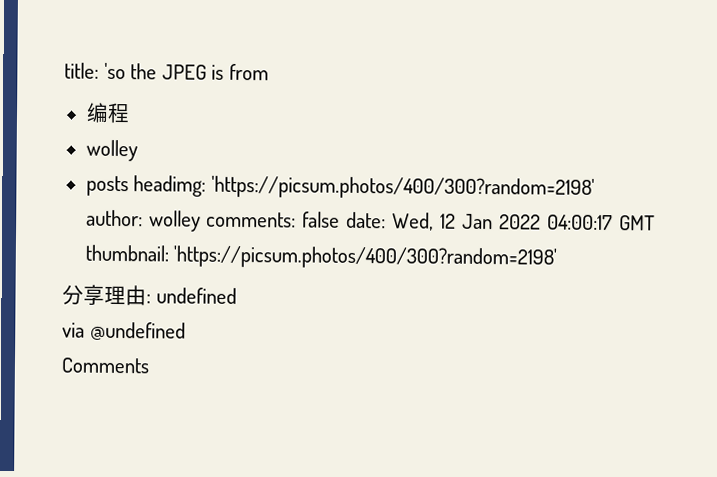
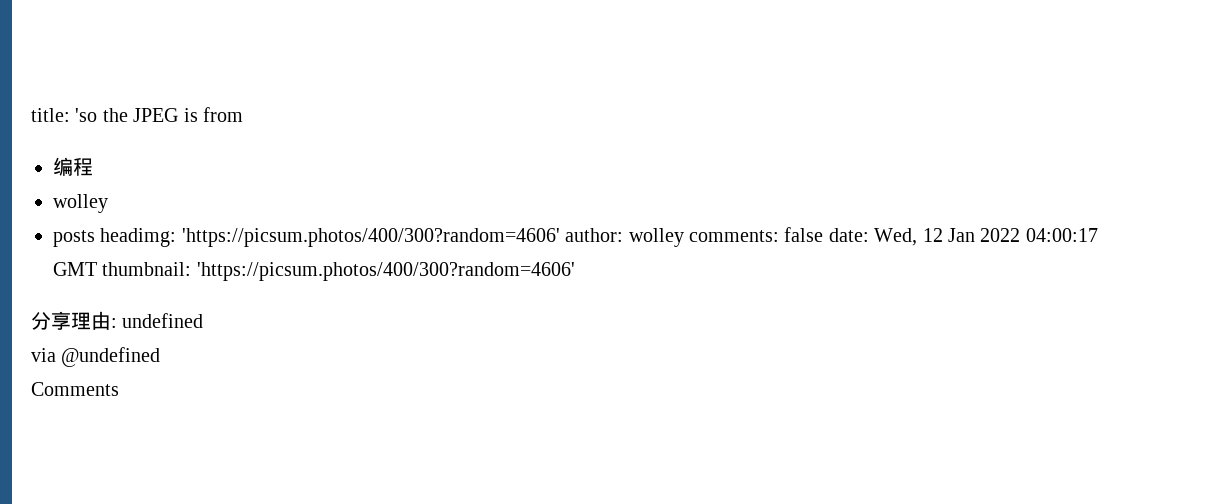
- posts headimg: 'https://picsum.photos/400/300?random=2198' author: wolley comments: false date: Wed, 12 Jan 2022 04:00:17 GMT thumbnail: 'https://picsum.photos/400/300?random=2198'
+ posts headimg: 'https://picsum.photos/400/300?random=4606' author: wolley comments: false date: Wed, 12 Jan 2022 04:00:17 GMT thumbnail: 'https://picsum.photos/400/300?random=4606'

